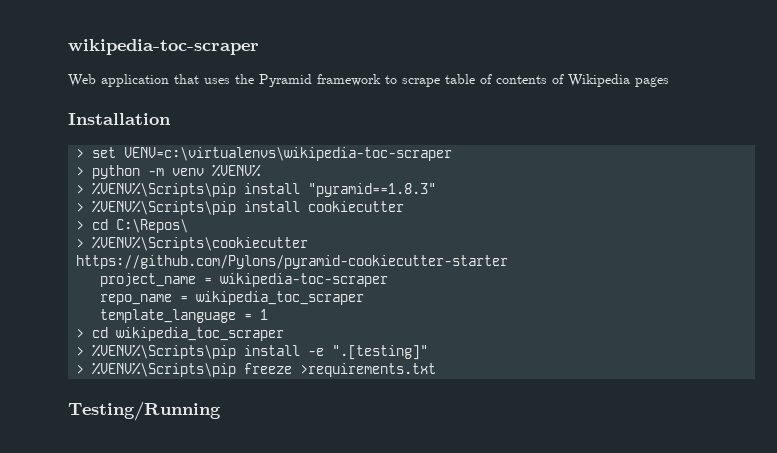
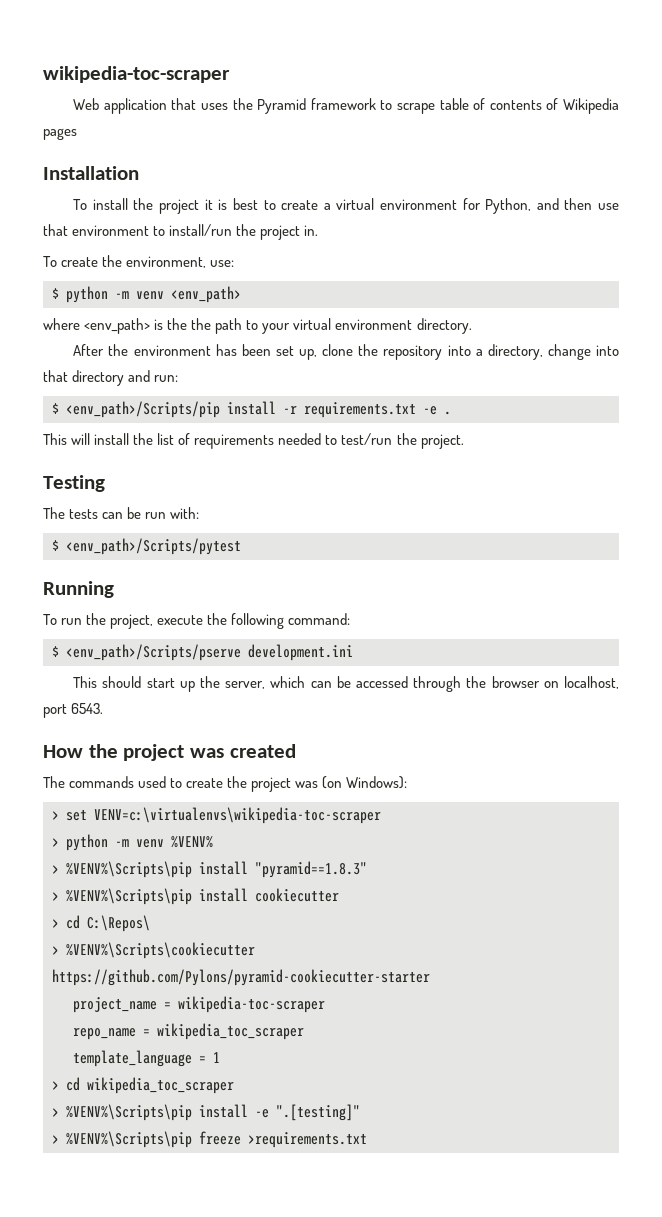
+ To install the project it is best to create a virtual environment for Python, and then use that environment to install/run the project in.
+ To create the environment, use:
+ $ python -m venv <env_path>
+ where <env_path> is the the path to your virtual environment directory.
+ After the environment has been set up, clone the repository into a directory, change into that directory and run:
+ $ <env_path>/Scripts/pip install -r requirements.txt -e .
+ This will install the list of requirements needed to test/run the project.
+ Testing
+ The tests can be run with:
+ $ <env_path>/Scripts/pytest
+ Running
+ To run the project, execute the following command:
+ $ <env_path>/Scripts/pserve development.ini
+ This should start up the server, which can be accessed through the browser on localhost, port 6543.
+ How the project was created
+ The commands used to create the project was (on Windows):
- Testing/Running

